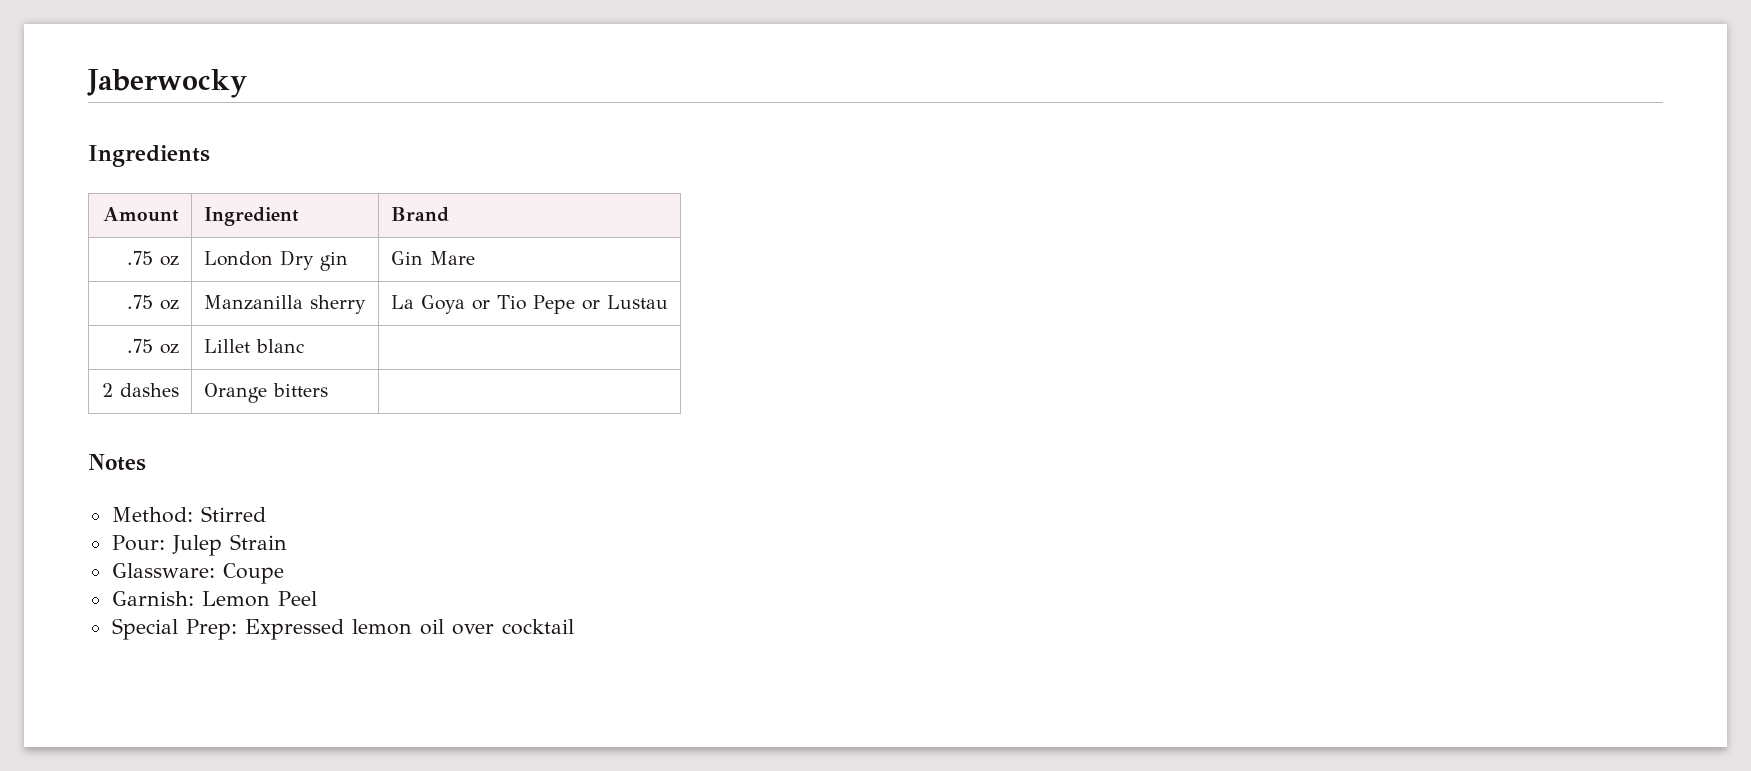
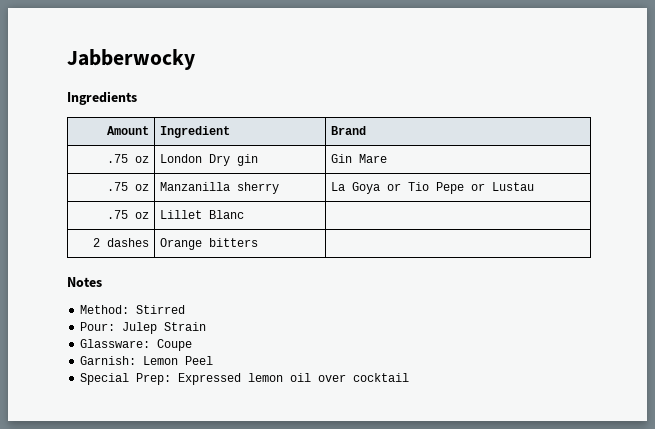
- Jaberwocky
+ Jabberwocky
- .75 oz | Lillet blanc |
+ .75 oz | Lillet Blanc |

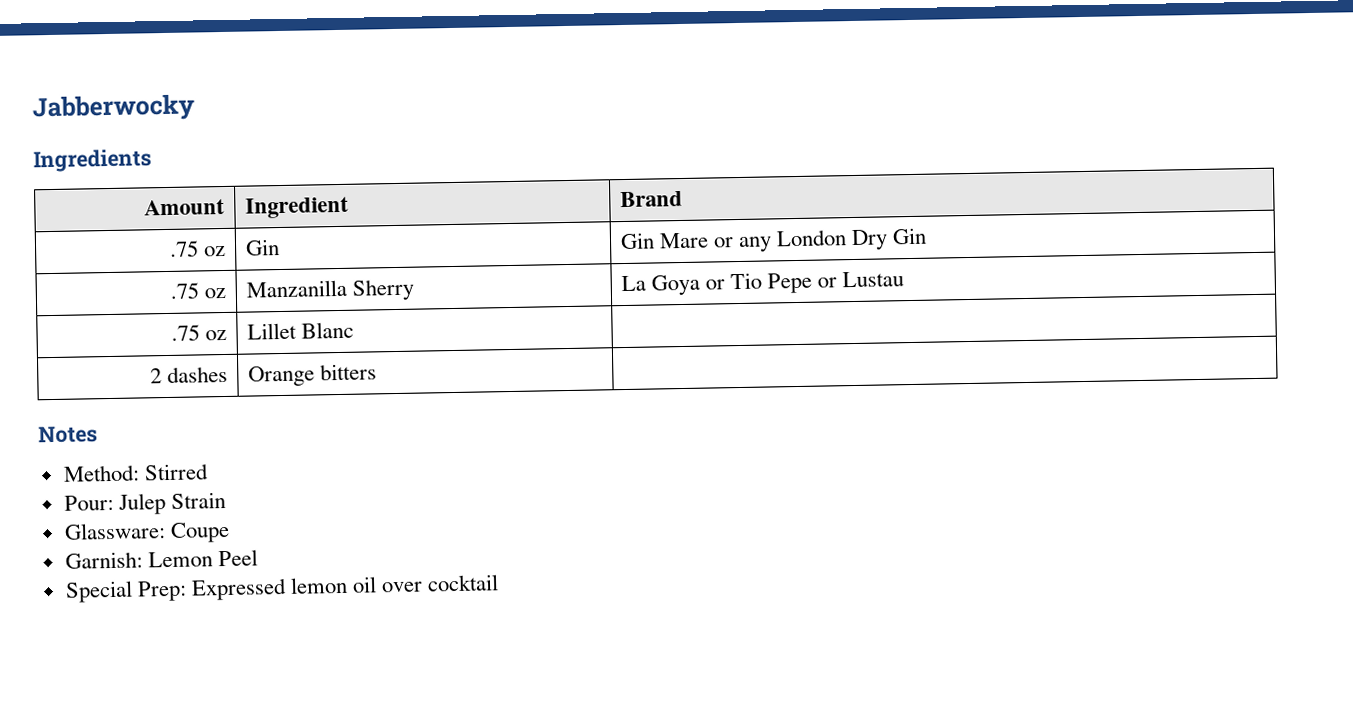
- .75 oz | London Dry gin | Gin Mare
+ .75 oz | Gin | Gin Mare or any London Dry Gin
- .75 oz | Manzanilla sherry | La Goya or Tio Pepe or Lustau
+ .75 oz | Manzanilla Sherry | La Goya or Tio Pepe or Lustau

